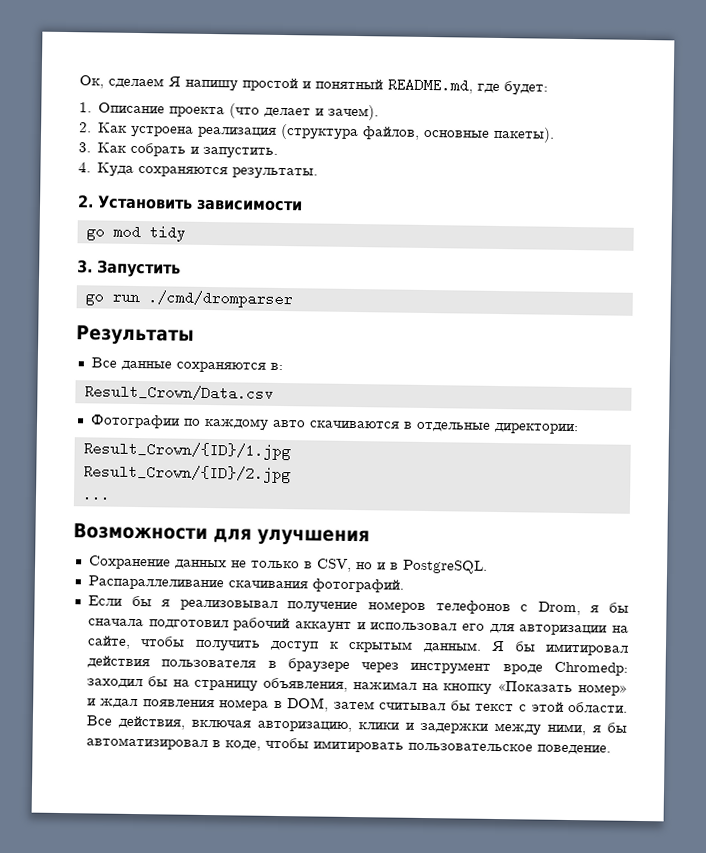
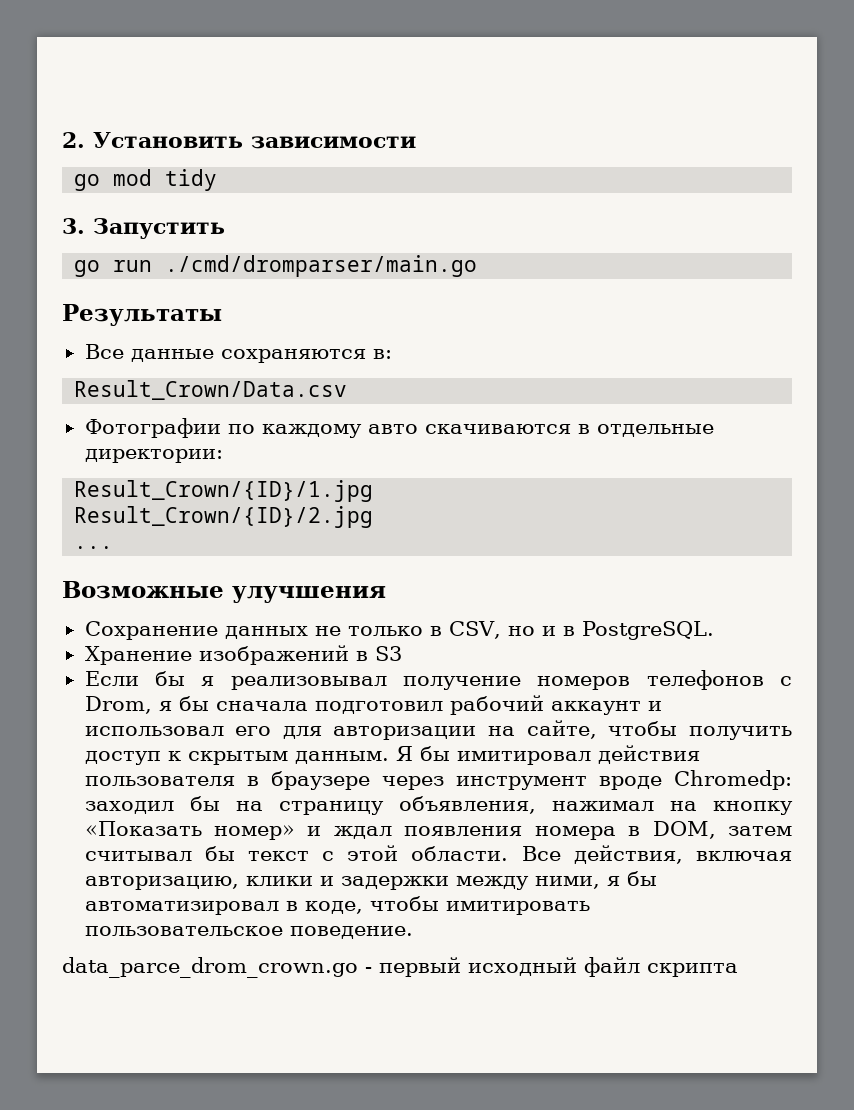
- Ок, сделаем Я напишу простой и понятный README.md, где будет:
- 1. Описание проекта (что делает и зачем).
- 2. Как устроена реализация (структура файлов, основные пакеты).
- 3. Как собрать и запустить.
- 4. Куда сохраняются результаты.
- go run ./cmd/dromparser
+ go run ./cmd/dromparser/main.go
- Возможности для улучшения
+ Возможные улучшения
- Распараллеливание скачивания фотографий.
+ Хранение изображений в S3
+ data_parce_drom_crown.go - первый исходный файл скрипта

